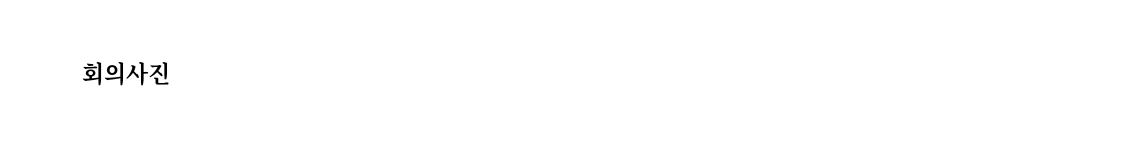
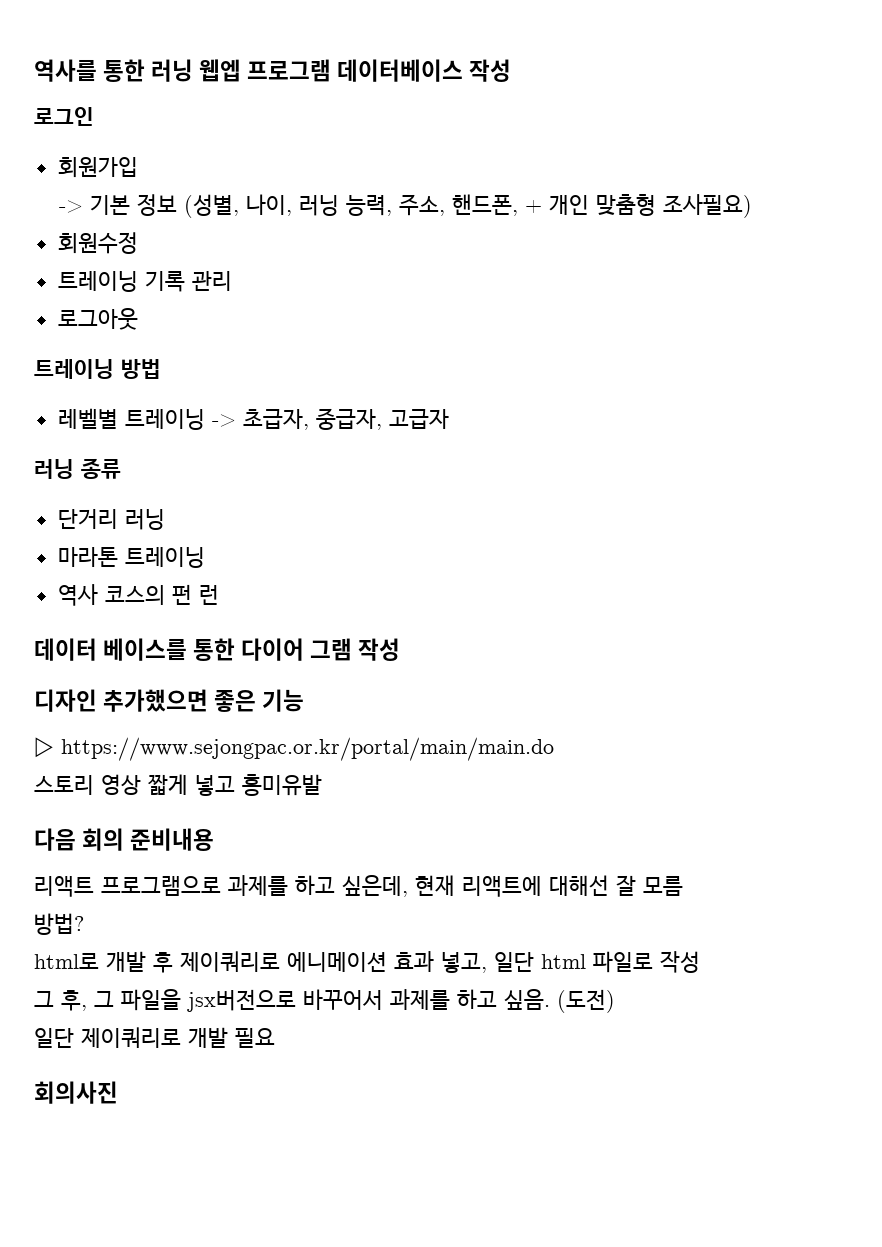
+ 역사를 통한 러닝 웹엡 프로그램 데이터베이스 작성
+ 로그인
+ 회원가입
+ -> 기본 정보 (성별, 나이, 러닝 능력, 주소, 핸드폰, + 개인 맞춤형 조사필요)
+ 회원수정
+ 트레이닝 기록 관리
+ 로그아웃
+ 트레이닝 방법
+ 레벨별 트레이닝 -> 초급자, 중급자, 고급자
+ 러닝 종류
+ 단거리 러닝
+ 마라톤 트레이닝
+ 역사 코스의 펀 런
+ 데이터 베이스를 통한 다이어 그램 작성
+ 디자인 추가했으면 좋은 기능
+ ▷ https://www.sejongpac.or.kr/portal/main/main.do
+ 스토리 영상 짧게 넣고 흥미유발
+ 다음 회의 준비내용
+ 리액트 프로그램으로 과제를 하고 싶은데, 현재 리액트에 대해선 잘 모름
+ 방법?
+ html로 개발 후 제이쿼리로 에니메이션 효과 넣고, 일단 html 파일로 작성
+ 그 후, 그 파일을 jsx버전으로 바꾸어서 과제를 하고 싶음. (도전)
+ 일단 제이쿼리로 개발 필요

